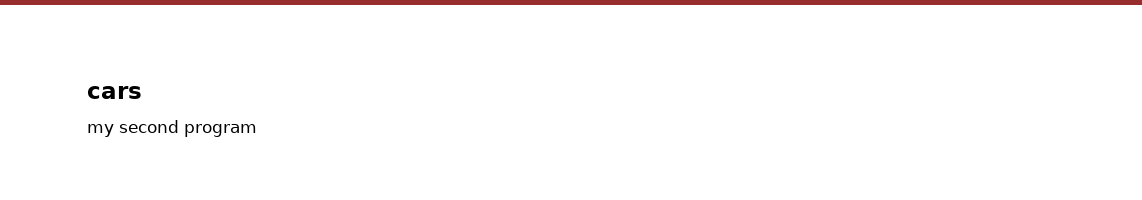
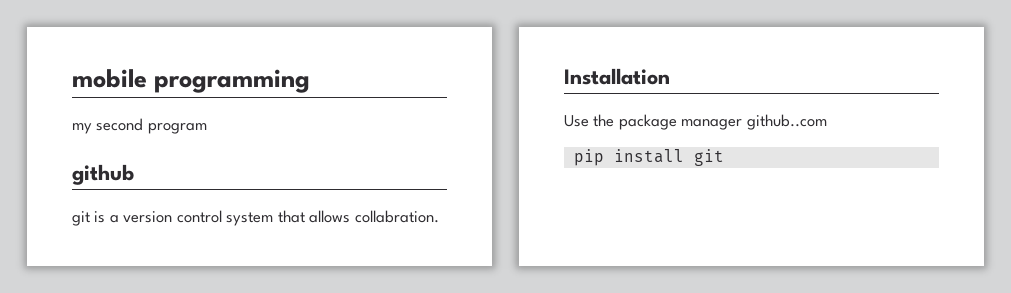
- cars
+ mobile programming
+ github
+ git is a version control system that allows collabration.
+ Installation
+ Use the package manager github..com
+ pip install git

